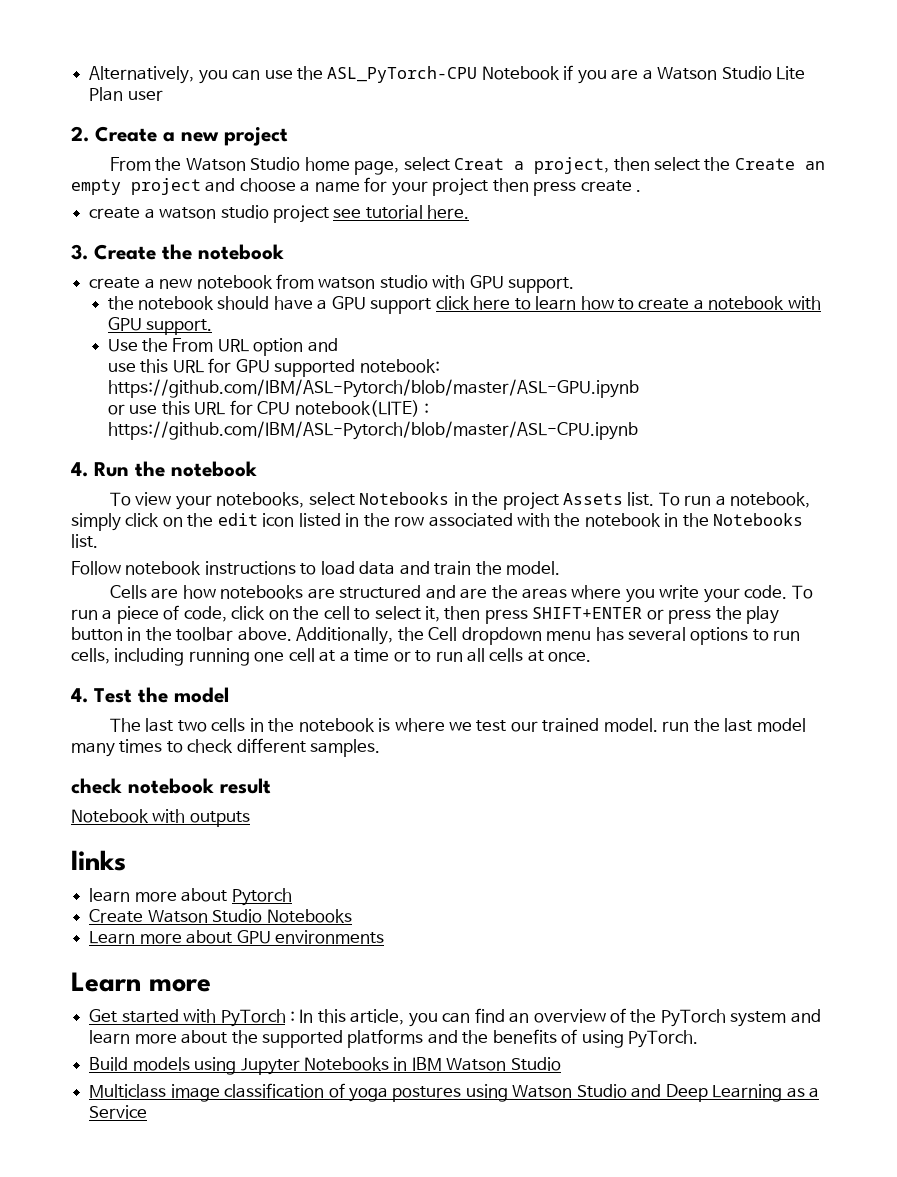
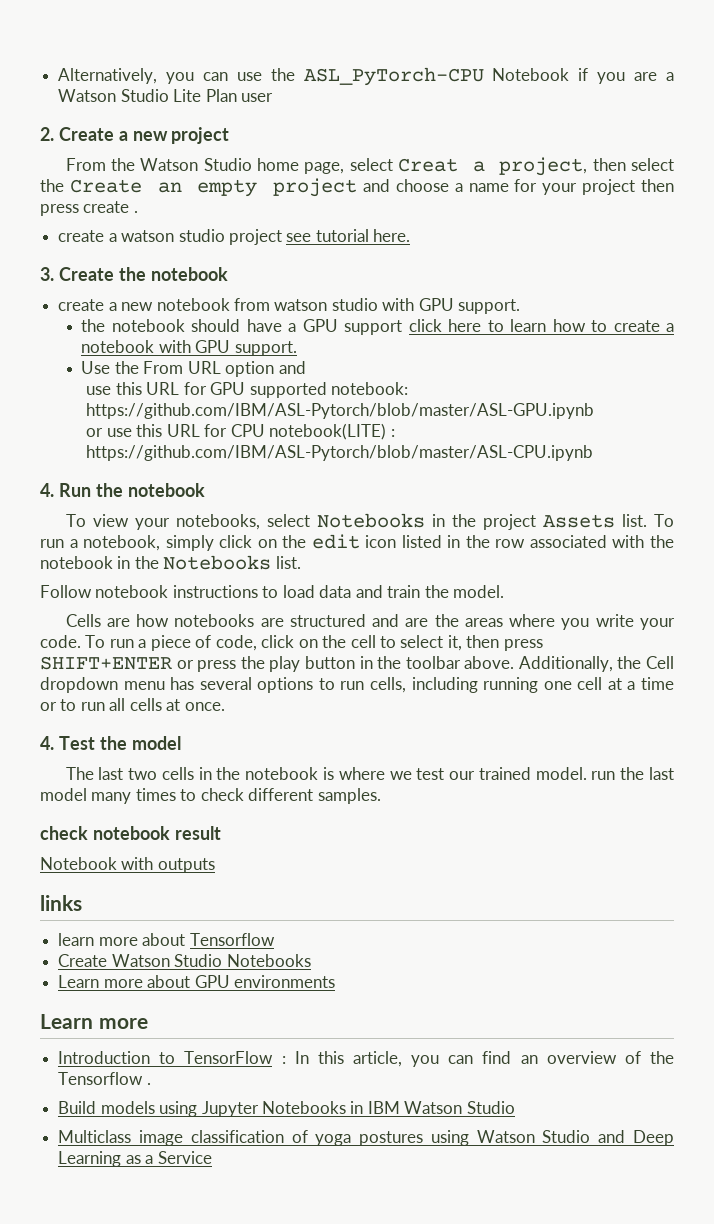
- learn more about Pytorch
+ learn more about Tensorflow
- Get started with PyTorch : In this article, you can find an overview of the PyTorch system and learn more about the supported platforms and the benefits of using PyTorch.
+ Introduction to TensorFlow : In this article, you can find an overview of the Tensorflow .

